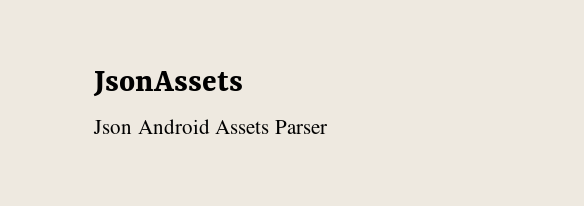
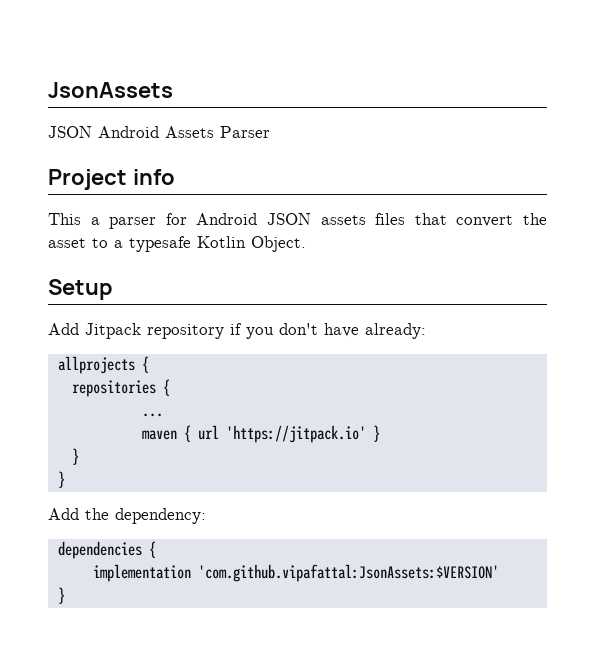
- Json Android Assets Parser
+ JSON Android Assets Parser
+ Project info
+ This a parser for Android JSON assets files that convert the asset to a typesafe Kotlin Object.
+ Setup
+ Add Jitpack repository if you don't have already:
+ allprojects {
+ repositories {
+ ...
+ maven { url 'https://jitpack.io' }
+ }
+ }
+ Add the dependency:
+ dependencies {
+ implementation 'com.github.vipafattal:JsonAssets:$VERSION'
+ }

